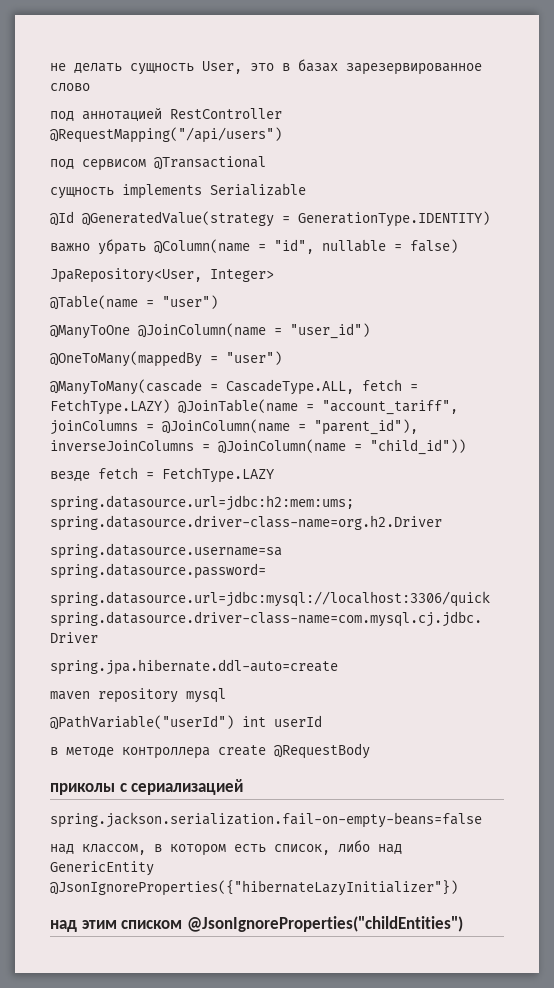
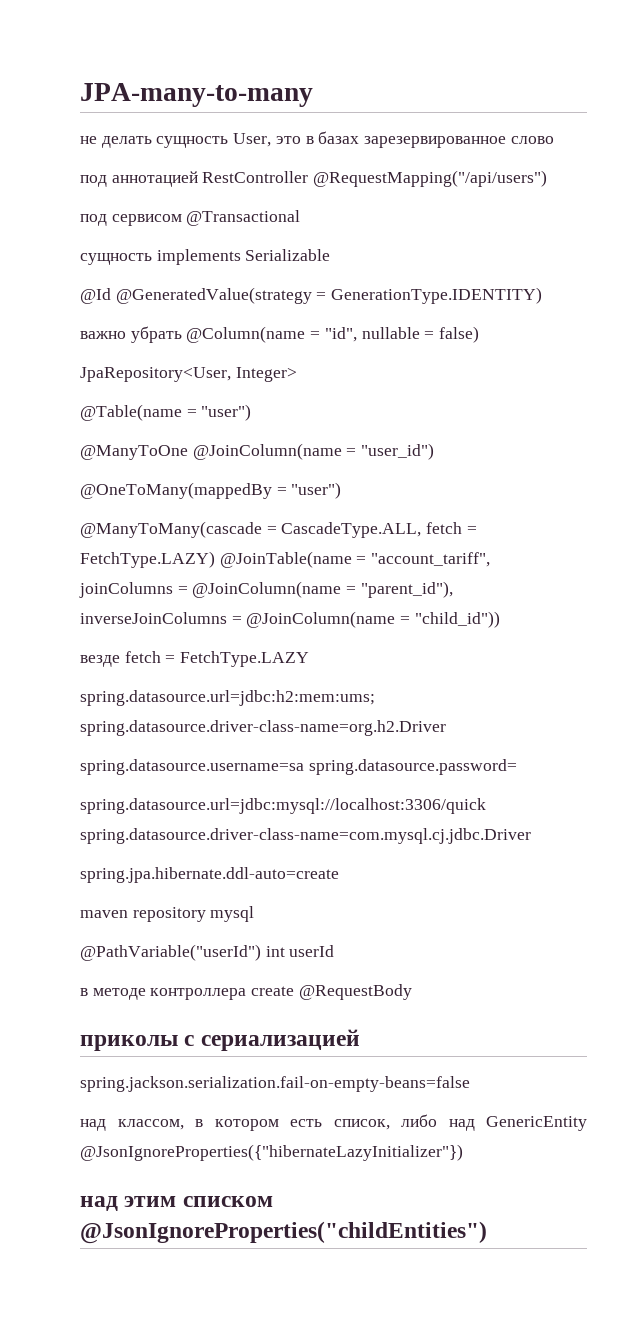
+ JPA-many-to-many

